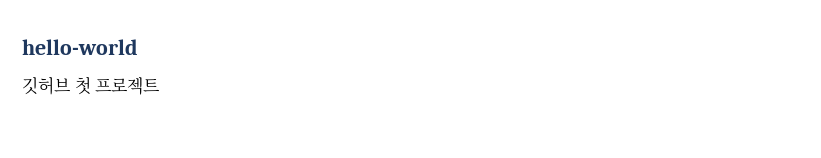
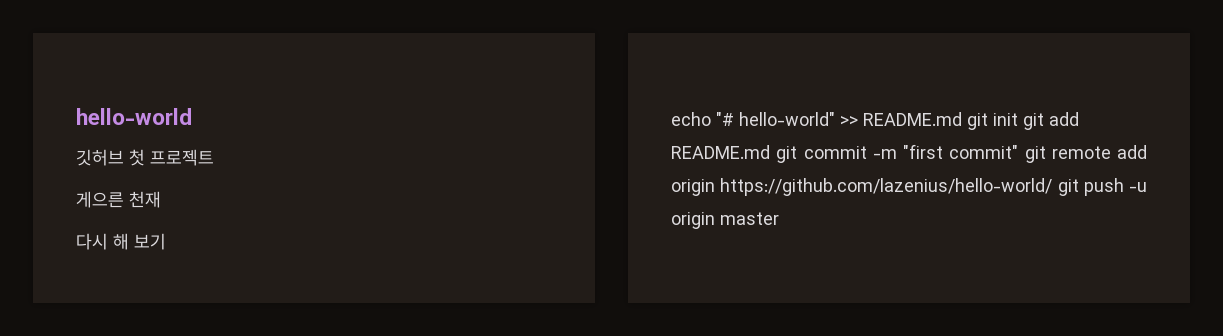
+ 게으른 천재
+ 다시 해 보기
+ echo "# hello-world" >> README.md git init git add README.md git commit -m "first commit" git remote add origin https://github.com/lazenius/hello-world/ git push -u origin master

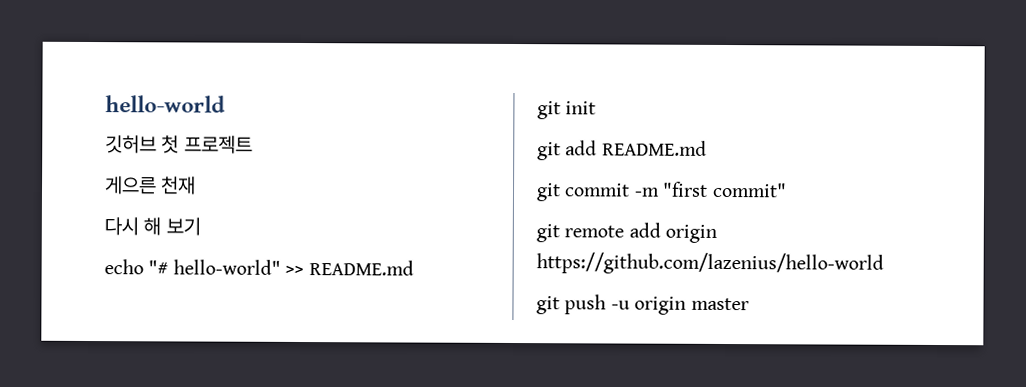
- echo "# hello-world" >> README.md git init git add README.md git commit -m "first commit" git remote add origin https://github.com/lazenius/hello-world/ git push -u origin master
+ echo "# hello-world" >> README.md
+ git init
+ git add README.md
+ git commit -m "first commit"
+ git remote add origin https://github.com/lazenius/hello-world
+ git push -u origin master

